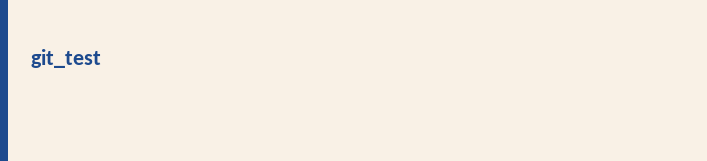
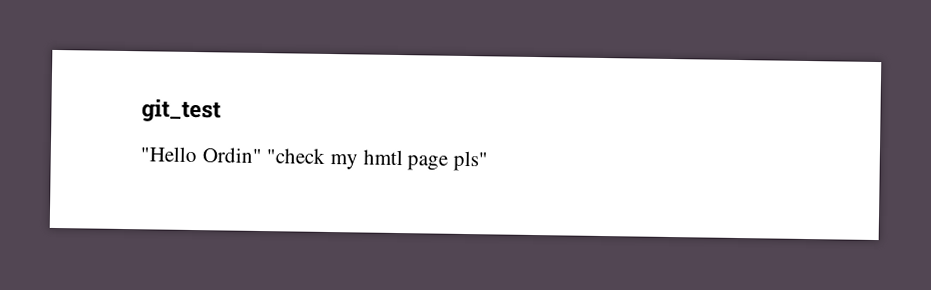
+ "Hello Ordin" "check my hmtl page pls"

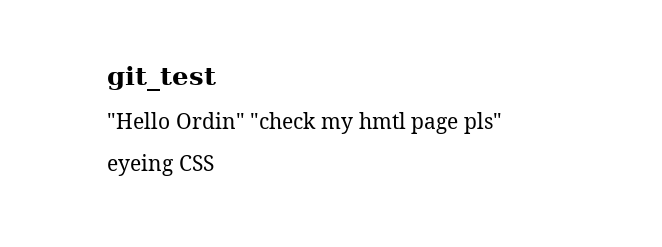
+ eyeing CSS

